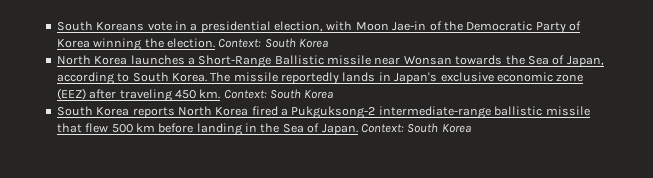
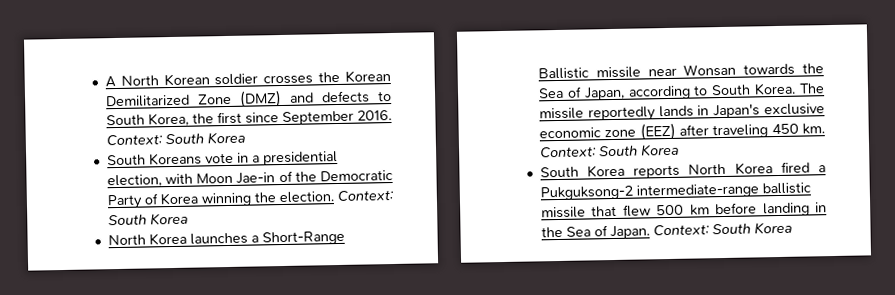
+ A North Korean soldier crosses the Korean Demilitarized Zone (DMZ) and defects to South Korea, the first since September 2016. Context: South Korea

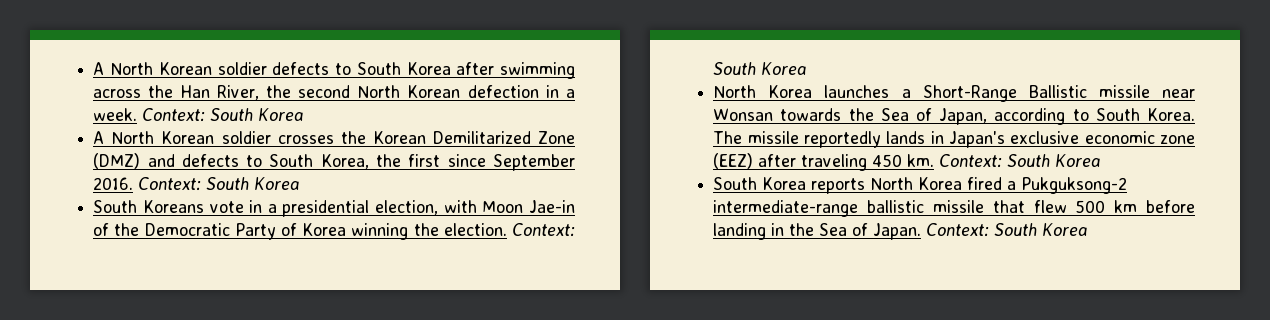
+ A North Korean soldier defects to South Korea after swimming across the Han River, the second North Korean defection in a week. Context: South Korea

